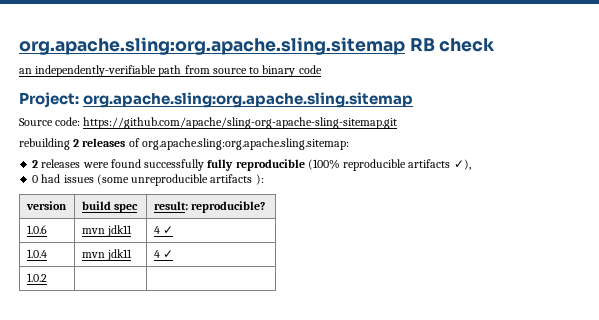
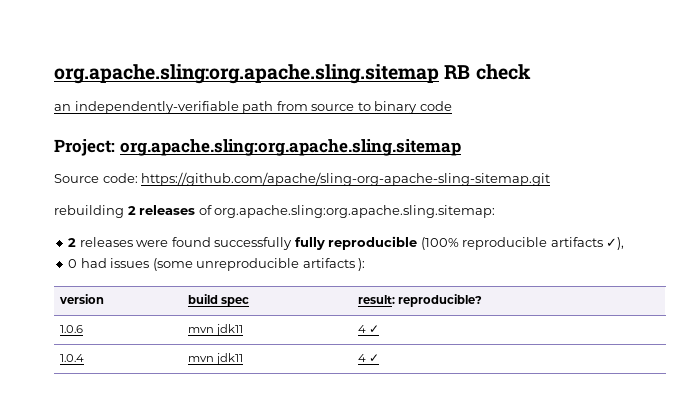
- 1.0.2 | |

